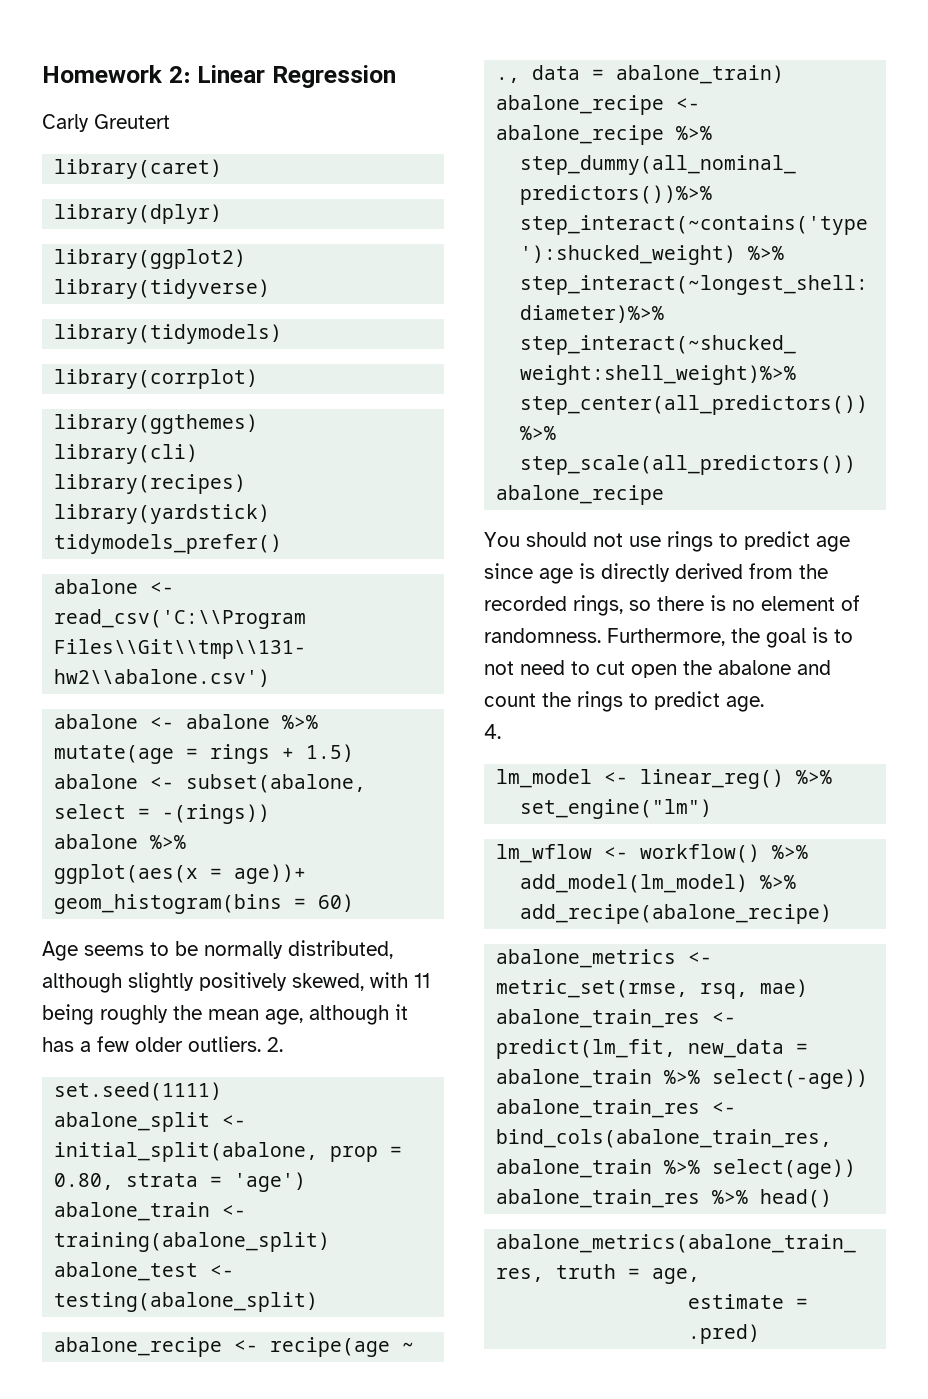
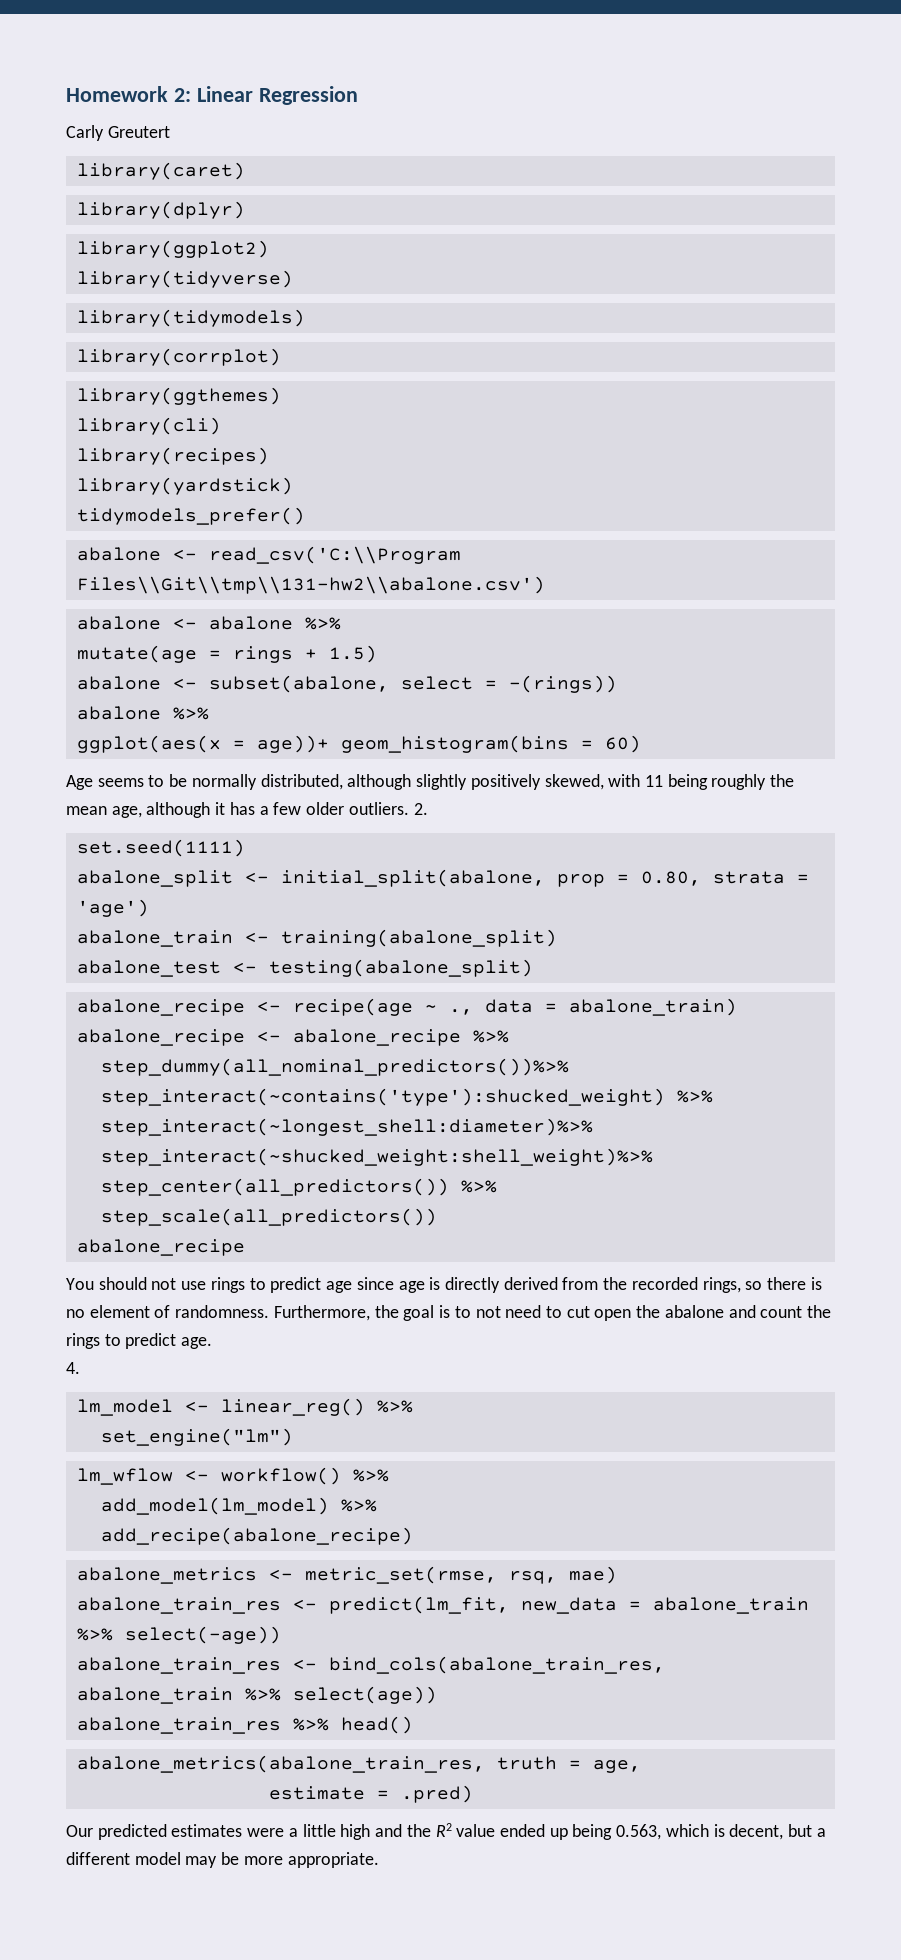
+ Our predicted estimates were a little high and the R2 value ended up being 0.563, which is decent, but a different model may be more appropriate.

